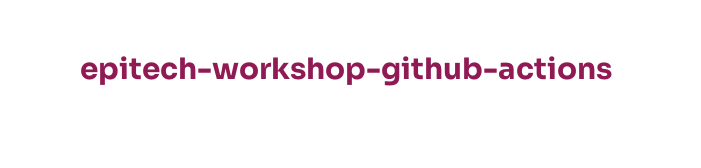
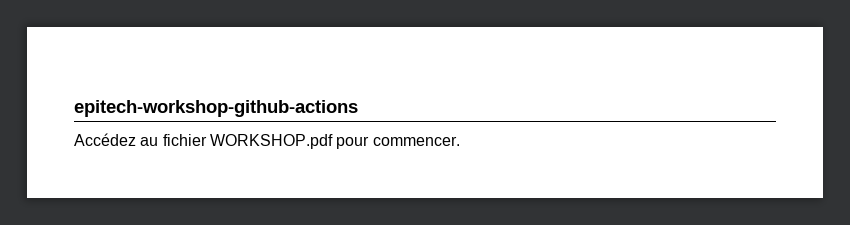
+ Accédez au fichier WORKSHOP.pdf pour commencer.

